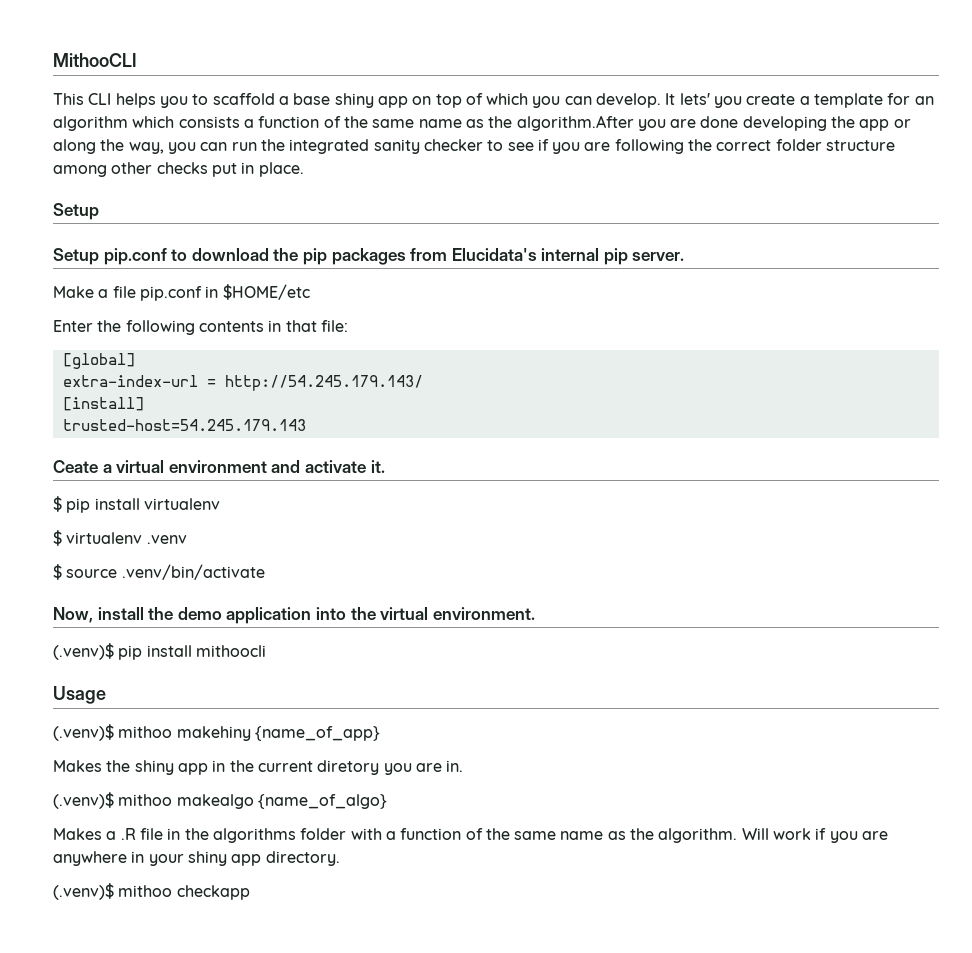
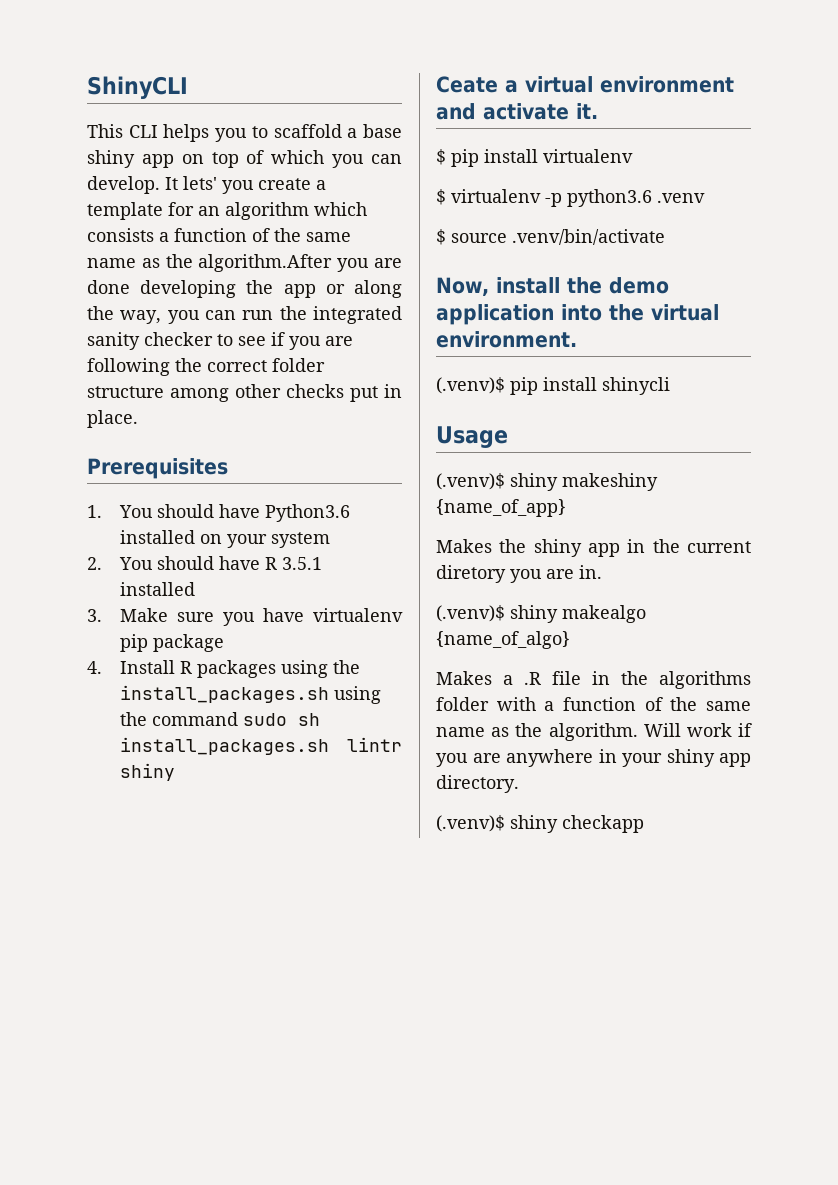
- MithooCLI
+ ShinyCLI
  It lets' you create a template for an algorithm which consists a function of the same name as the algorithm.After you are done developing the app or along the way, you can run the integrated sanity checker to see if you are following the correct folder structure among other checks put in place.
- Setup
- Setup pip.conf to download the pip packages from Elucidata's internal pip server.
- Make a file pip.conf in $HOME/etc
- Enter the following contents in that file:
- [global]
- extra-index-url = http://54.245.179.143/
- [install]
- trusted-host=54.245.179.143
+ Prerequisites
+ 1. You should have Python3.6 installed on your system
+ 2. You should have R 3.5.1 installed
+ 3. Make sure you have virtualenv pip package
+ 4. Install R packages using the install_packages.sh using the command sudo sh install_packages.sh lintr shiny
- $ virtualenv .venv
+ $ virtualenv -p python3.6 .venv
- (.venv)$ pip install mithoocli
+ (.venv)$ pip install shinycli
- (.venv)$ mithoo makehiny {name_of_app}
+ (.venv)$ shiny makeshiny {name_of_app}
- (.venv)$ mithoo makealgo {name_of_algo}
+ (.venv)$ shiny makealgo {name_of_algo}
- (.venv)$ mithoo checkapp
+ (.venv)$ shiny checkapp

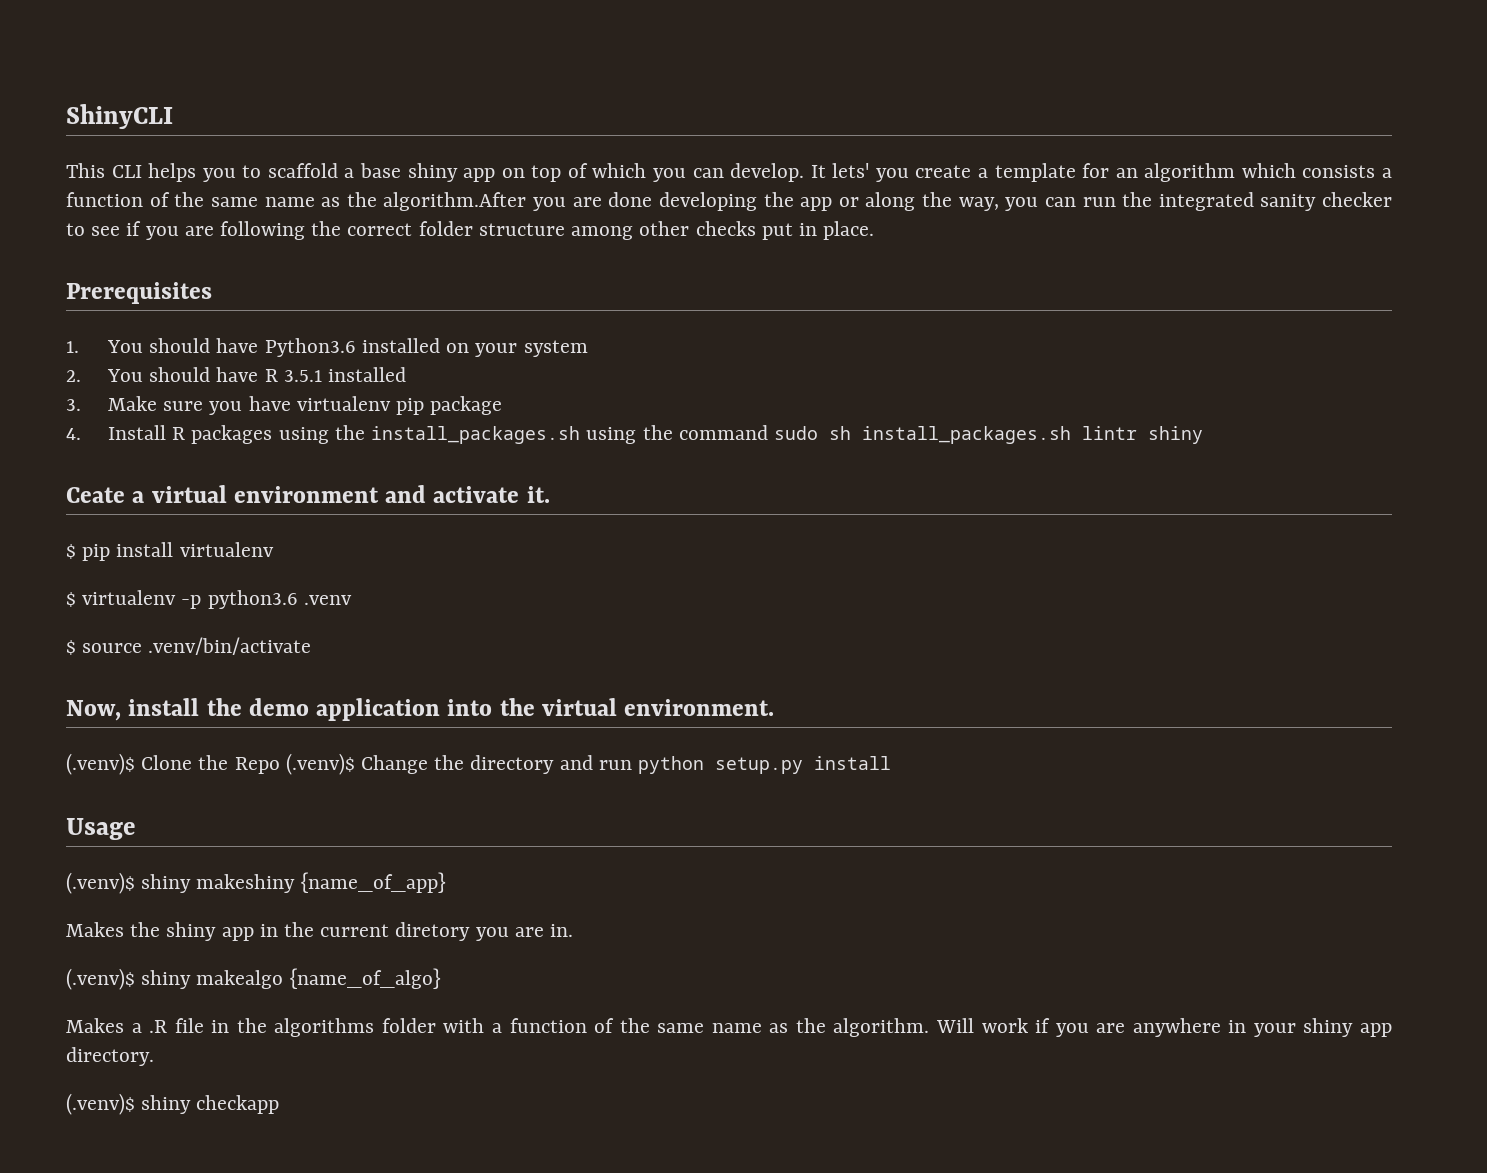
- (.venv)$ pip install shinycli
+ (.venv)$ Clone the Repo (.venv)$ Change the directory and run python setup.py install

